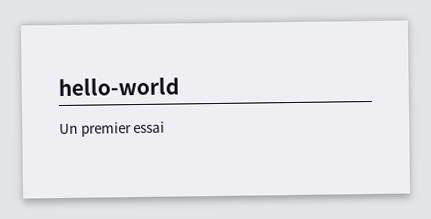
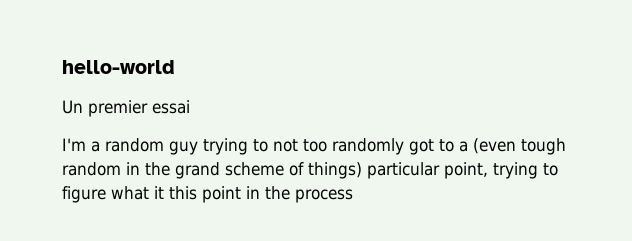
+ I'm a random guy trying to not too randomly got to a (even tough random in the grand scheme of things) particular point, trying to figure what it this point in the process

